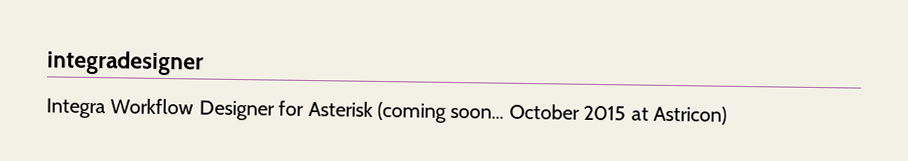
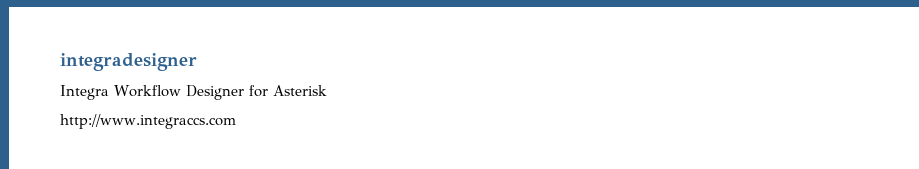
- Integra Workflow Designer for Asterisk (coming soon... October 2015 at Astricon)
+ Integra Workflow Designer for Asterisk
+ http://www.integraccs.com

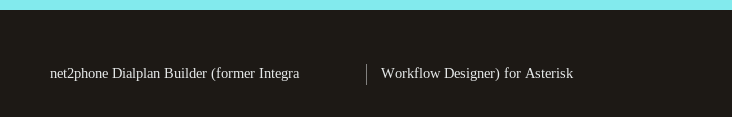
- integradesigner
- Integra Workflow Designer for Asterisk
+ net2phone Dialplan Builder (former Integra Workflow Designer) for Asterisk
- http://www.integraccs.com

